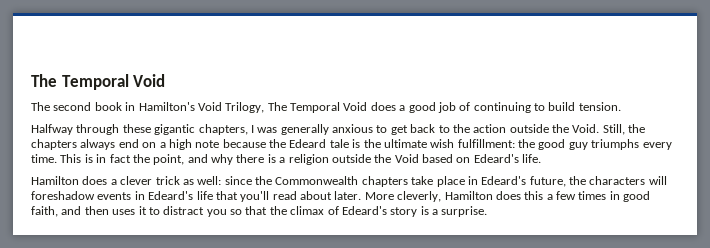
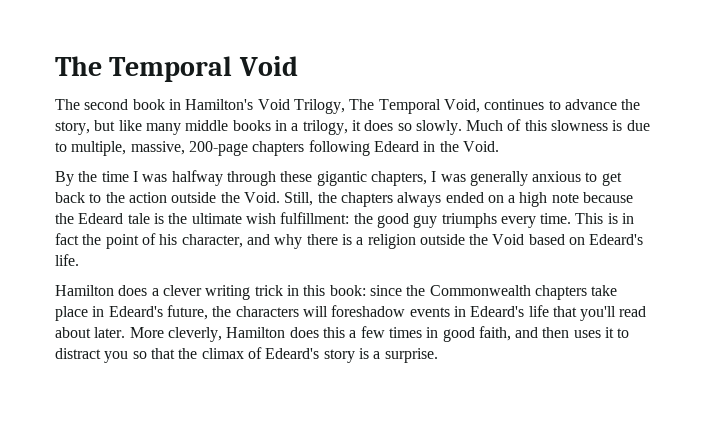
- The second book in Hamilton's Void Trilogy, The Temporal Void does a good job of continuing to build tension.
- Halfway through these gigantic chapters, I was generally anxious to get back to the action outside the Void.
+ The second book in Hamilton's Void Trilogy, The Temporal Void, continues to advance the story, but like many middle books in a trilogy, it does so slowly. Much of this slowness is due to multiple, massive, 200-page chapters following Edeard in the Void.
+ By the time I was halfway through these gigantic chapters, I was generally anxious to get back to the action outside the Void.
- Still, the chapters always end on a high note because the Edeard tale is the ultimate wish fulfillment: the good guy triumphs every time.
+ Still, the chapters always ended on a high note because the Edeard tale is the ultimate wish fulfillment: the good guy triumphs every time.
- This is in fact the point, and why there is a religion outside the Void based on Edeard's life.
+ This is in fact the point of his character, and why there is a religion outside the Void based on Edeard's life.
- Hamilton does a clever trick as well: since the Commonwealth chapters take place in Edeard's future, the characters will foreshadow events in Edeard's life that you'll read about later.
+ Hamilton does a clever writing trick in this book: since the Commonwealth chapters take place in Edeard's future, the characters will foreshadow events in Edeard's life that you'll read about later.

